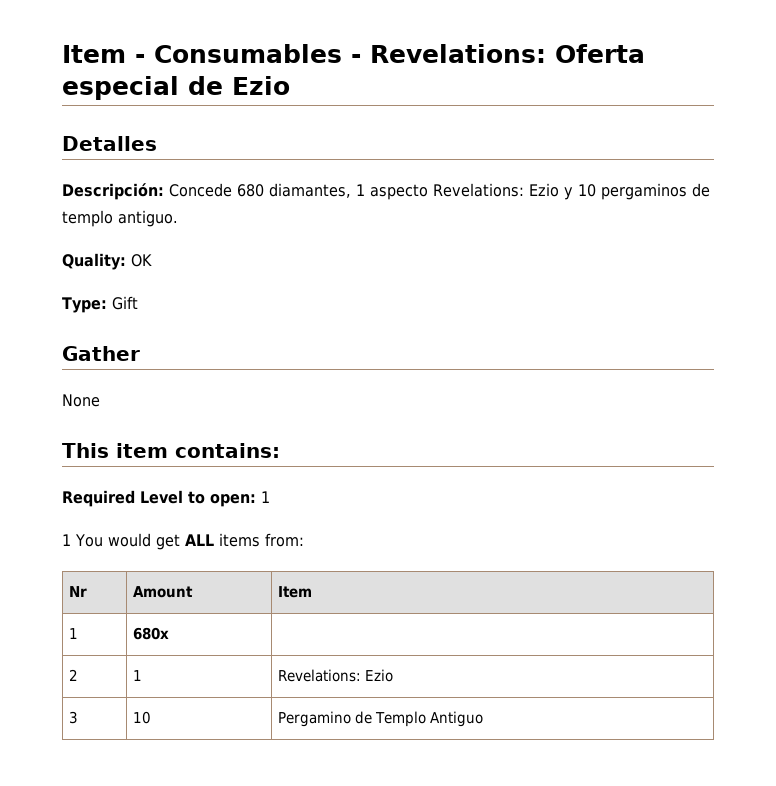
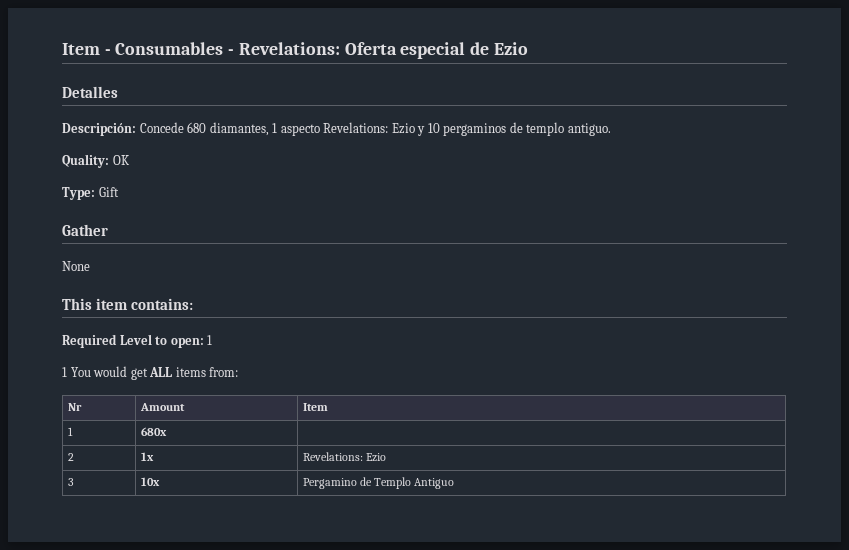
- 2 | 1 | Revelations: Ezio
+ 2 | 1x | Revelations: Ezio
- 3 | 10 | Pergamino de Templo Antiguo
+ 3 | 10x | Pergamino de Templo Antiguo

